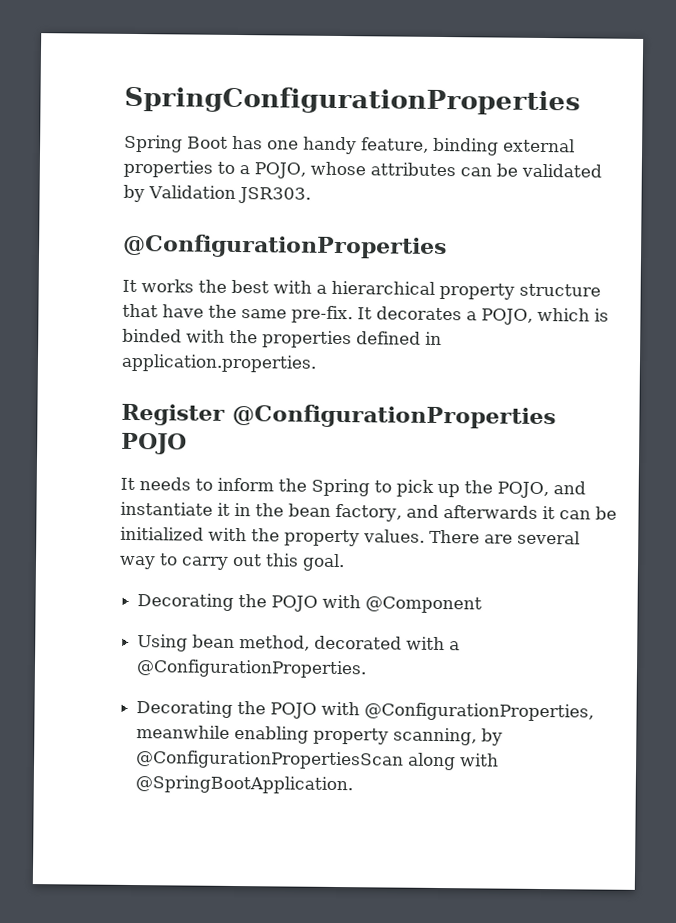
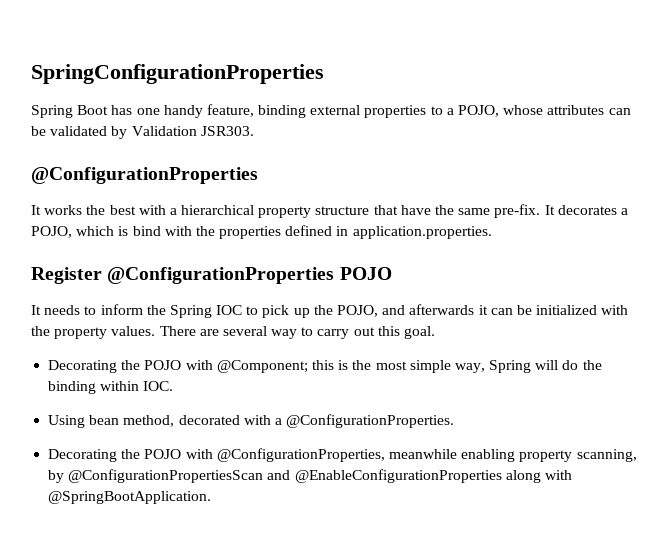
- It decorates a POJO, which is binded with the properties defined in application.properties.
+ It decorates a POJO, which is bind with the properties defined in application.properties.
- It needs to inform the Spring to pick up the POJO, and instantiate it in the bean factory, and afterwards it can be initialized with the property values.
+ It needs to inform the Spring IOC to pick up the POJO, and afterwards it can be initialized with the property values.
- Decorating the POJO with @Component
+ Decorating the POJO with @Component; this is the most simple way, Spring will do the binding within IOC.
- Decorating the POJO with @ConfigurationProperties, meanwhile enabling property scanning, by @ConfigurationPropertiesScan along with @SpringBootApplication.
+ Decorating the POJO with @ConfigurationProperties, meanwhile enabling property scanning, by @ConfigurationPropertiesScan and @EnableConfigurationProperties along with @SpringBootApplication.

